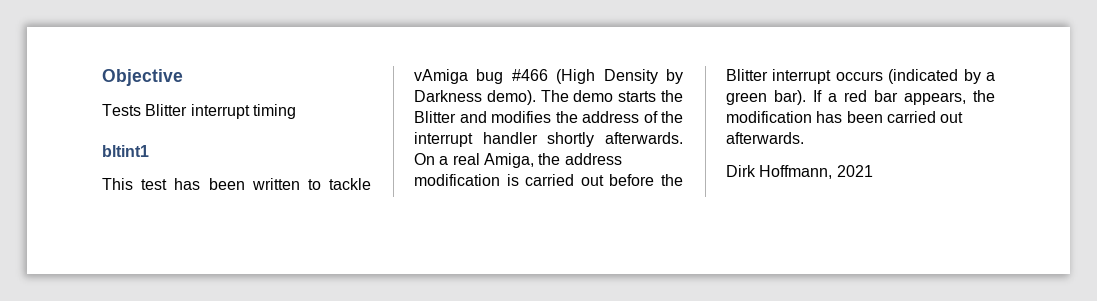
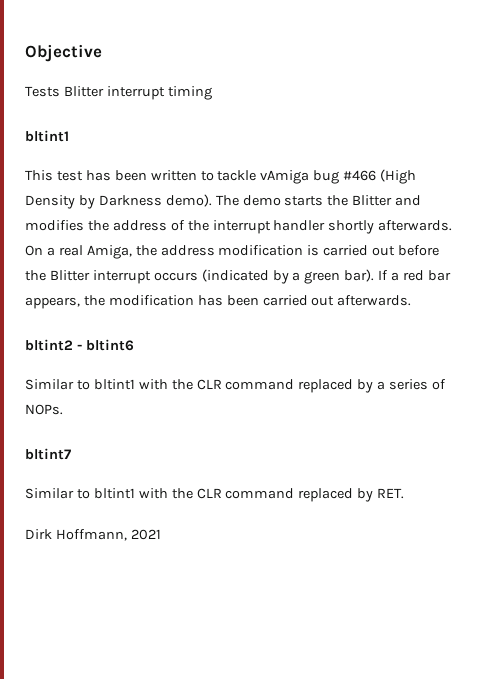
+ bltint2 - bltint6
+ Similar to bltint1 with the CLR command replaced by a series of NOPs.
+ bltint7
+ Similar to bltint1 with the CLR command replaced by RET.

